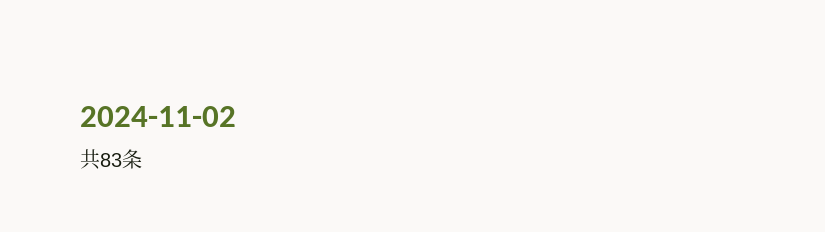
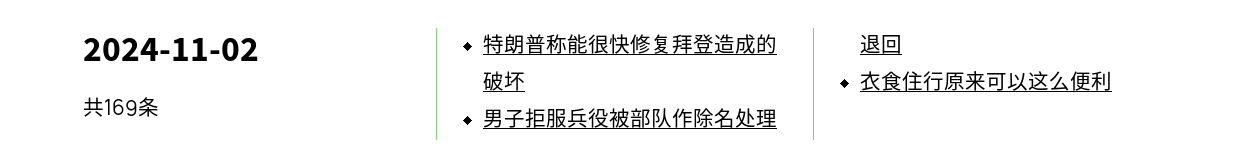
- 共83条
+ 共169条
+ 特朗普称能很快修复拜登造成的破坏
+ 男子拒服兵役被部队作除名处理退回
+ 衣食住行原来可以这么便利

